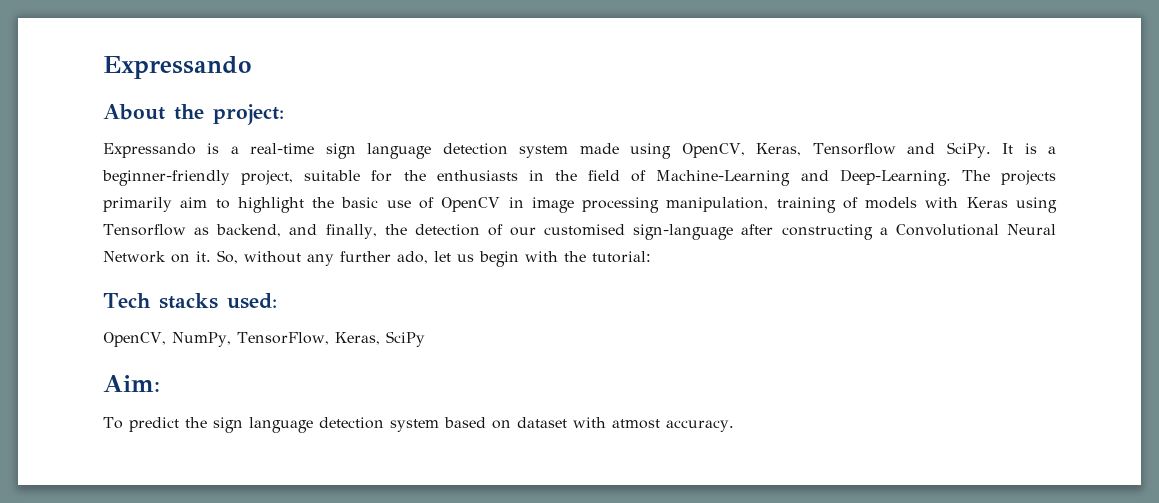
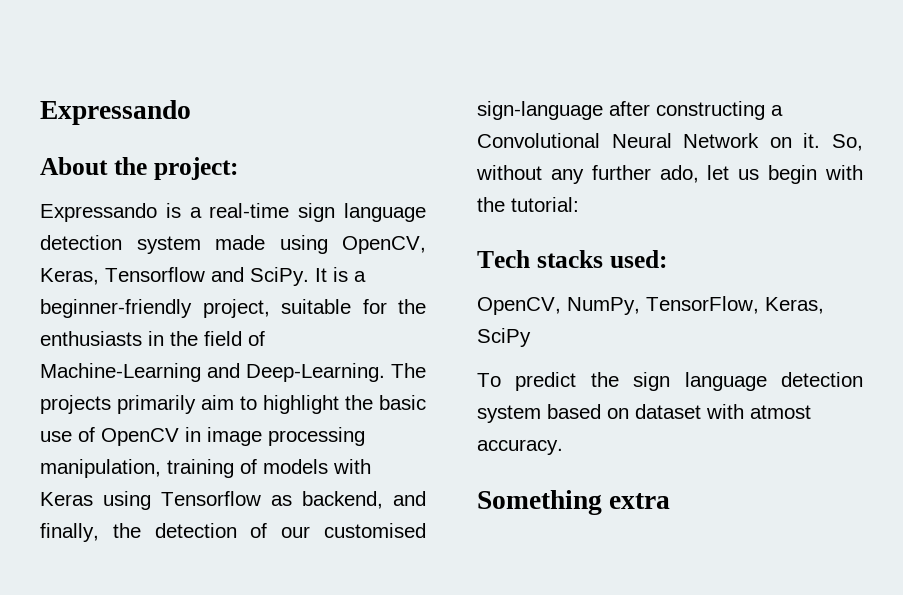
- Aim:
+ Something extra

